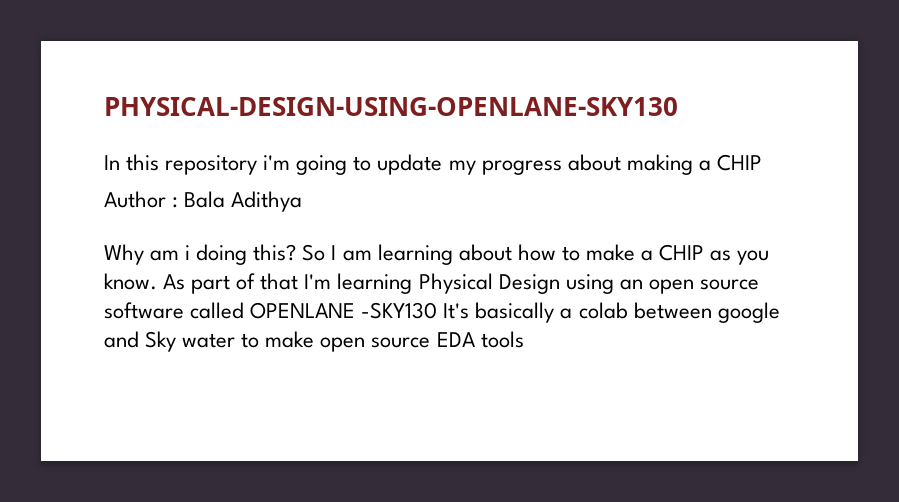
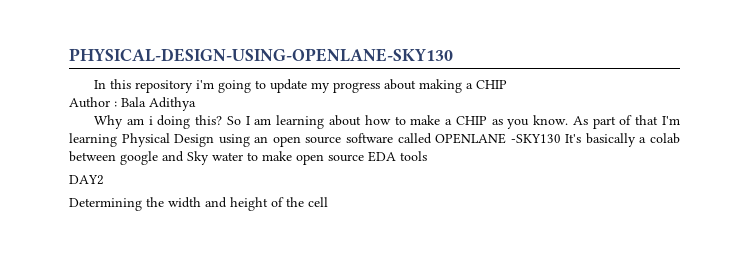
+ DAY2
+ Determining the width and height of the cell

